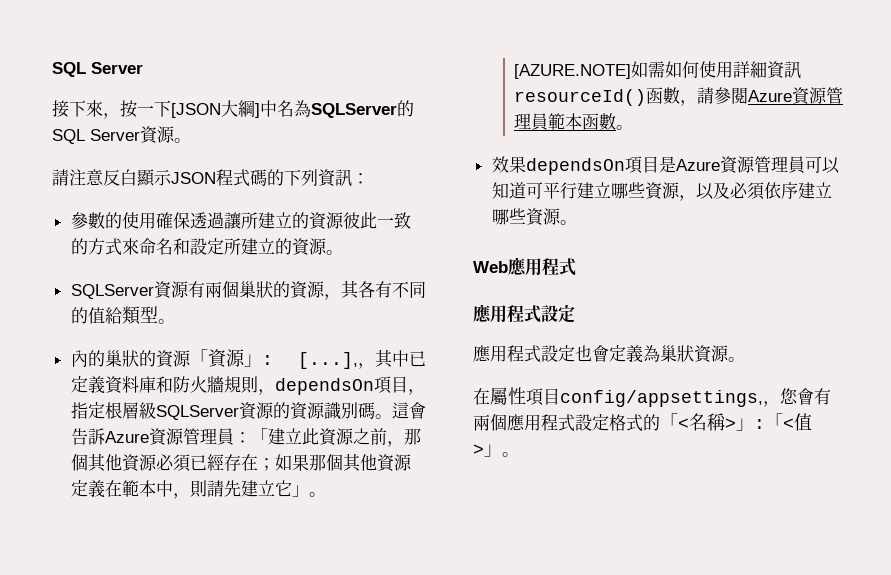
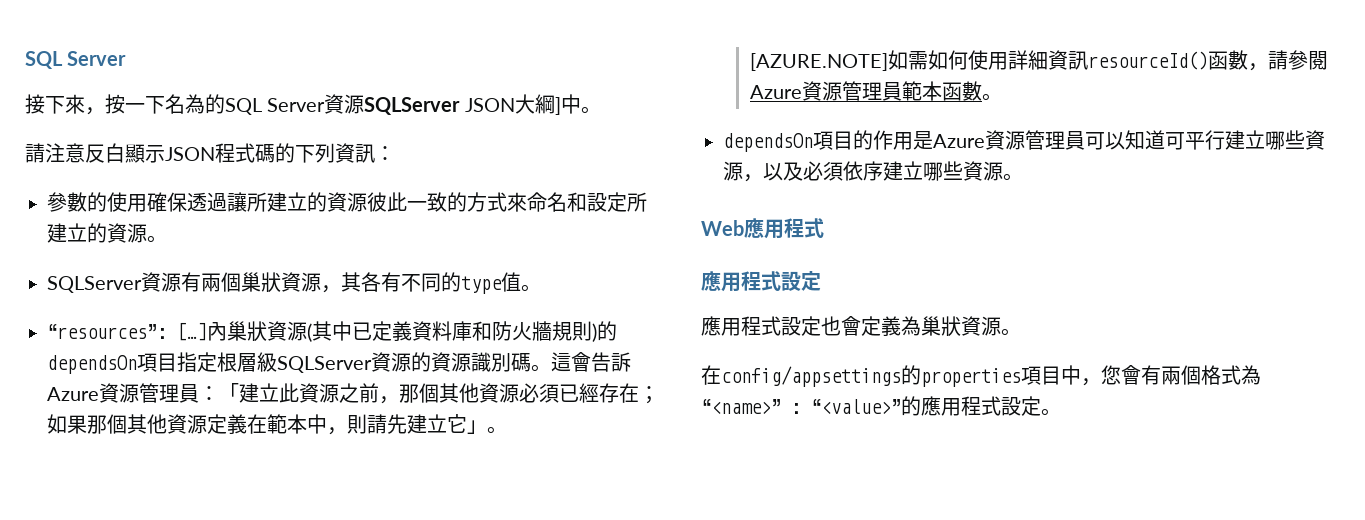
- 接下來，按一下[JSON大綱]中名為SQLServer的SQL Server資源。
+ 接下來，按一下名為的SQL Server資源SQLServer JSON大綱]中。
- SQLServer資源有兩個巢狀的資源，其各有不同的值給類型。
- 內的巢狀的資源「資源」: [...],，其中已定義資料庫和防火牆規則，dependsOn項目，指定根層級SQLServer資源的資源識別碼。
+ SQLServer資源有兩個巢狀資源，其各有不同的type值。
+ “resources”: […]內巢狀資源(其中已定義資料庫和防火牆規則)的dependsOn項目指定根層級SQLServer資源的資源識別碼。
- 效果dependsOn項目是Azure資源管理員可以知道可平行建立哪些資源，以及必須依序建立哪些資源。
+ dependsOn項目的作用是Azure資源管理員可以知道可平行建立哪些資源，以及必須依序建立哪些資源。
- 在屬性項目config/appsettings,，您會有兩個應用程式設定格式的「<名稱>」:「<值>」。
+ 在config/appsettings的properties項目中，您會有兩個格式為“<name>” : “<value>”的應用程式設定。

